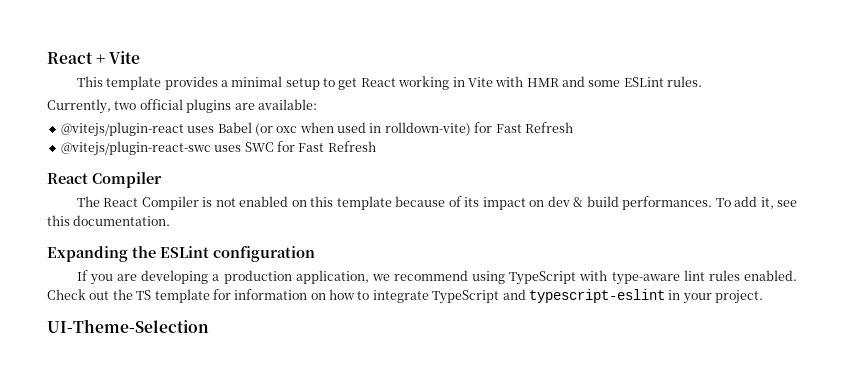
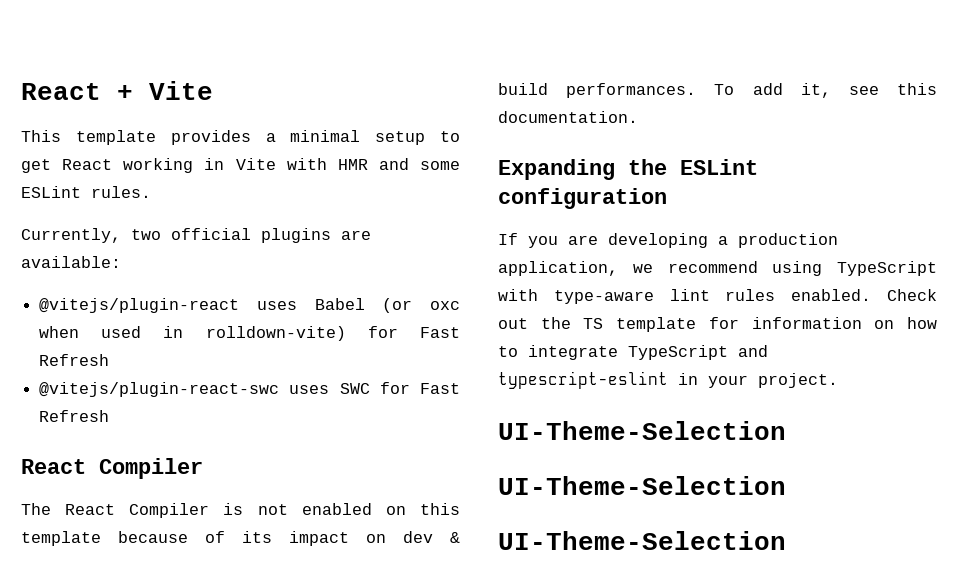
  Check out the TS template for information on how to integrate TypeScript and typescript-eslint in your project.
+ UI-Theme-Selection
+ UI-Theme-Selection

